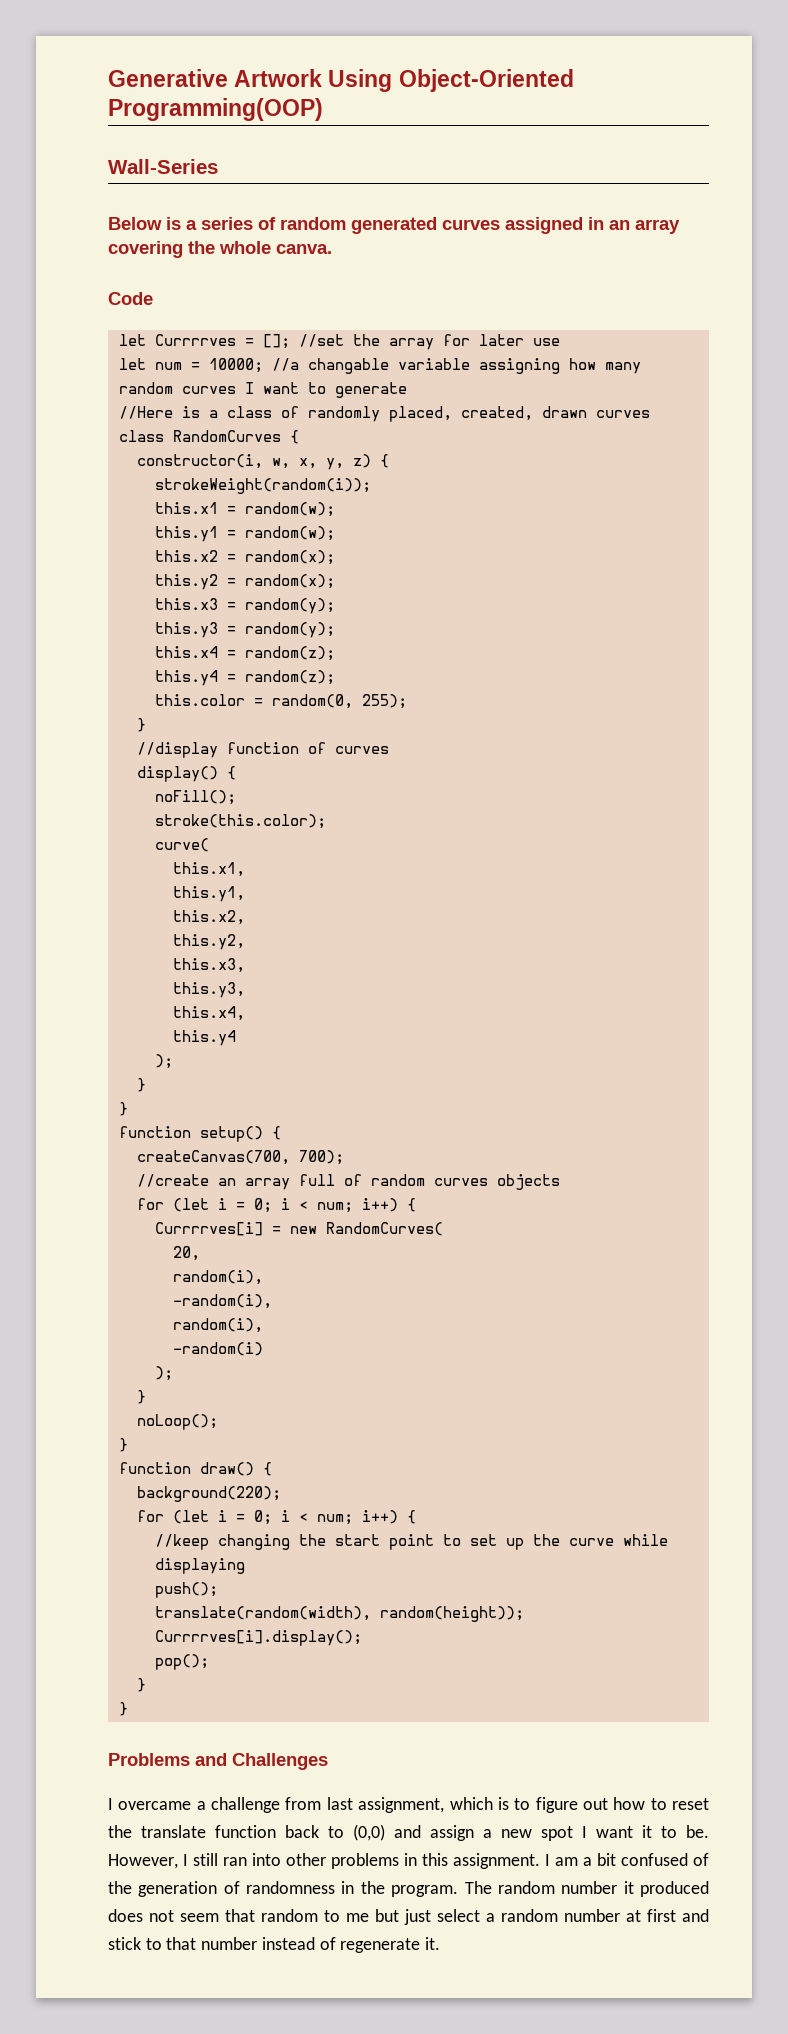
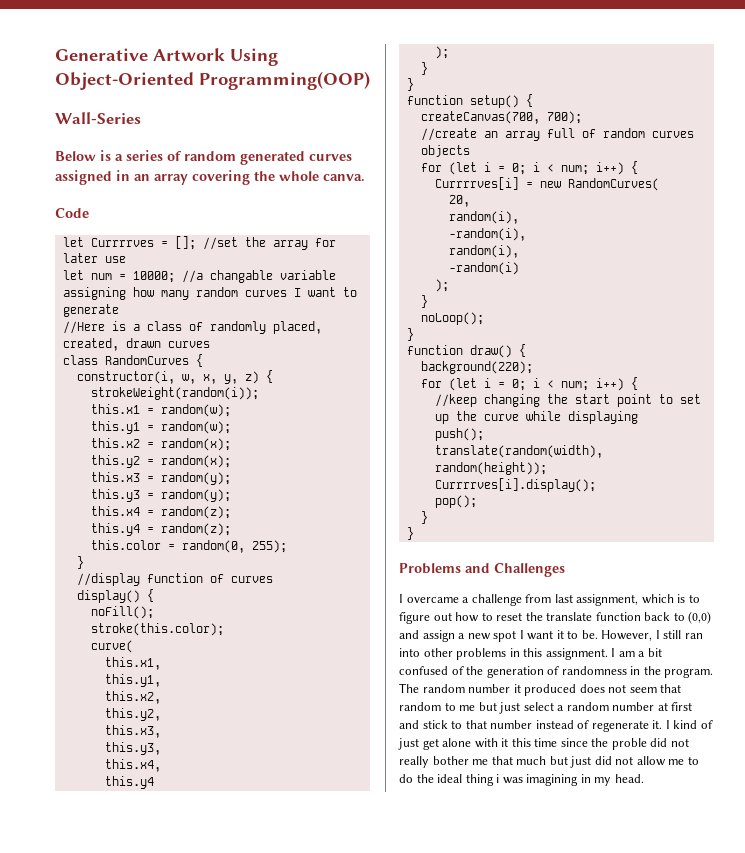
+ I kind of just get alone with it this time since the proble did not really bother me that much but just did not allow me to do the ideal thing i was imagining in my head.

